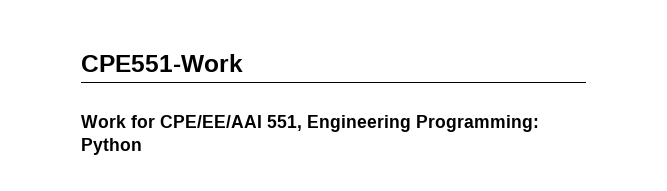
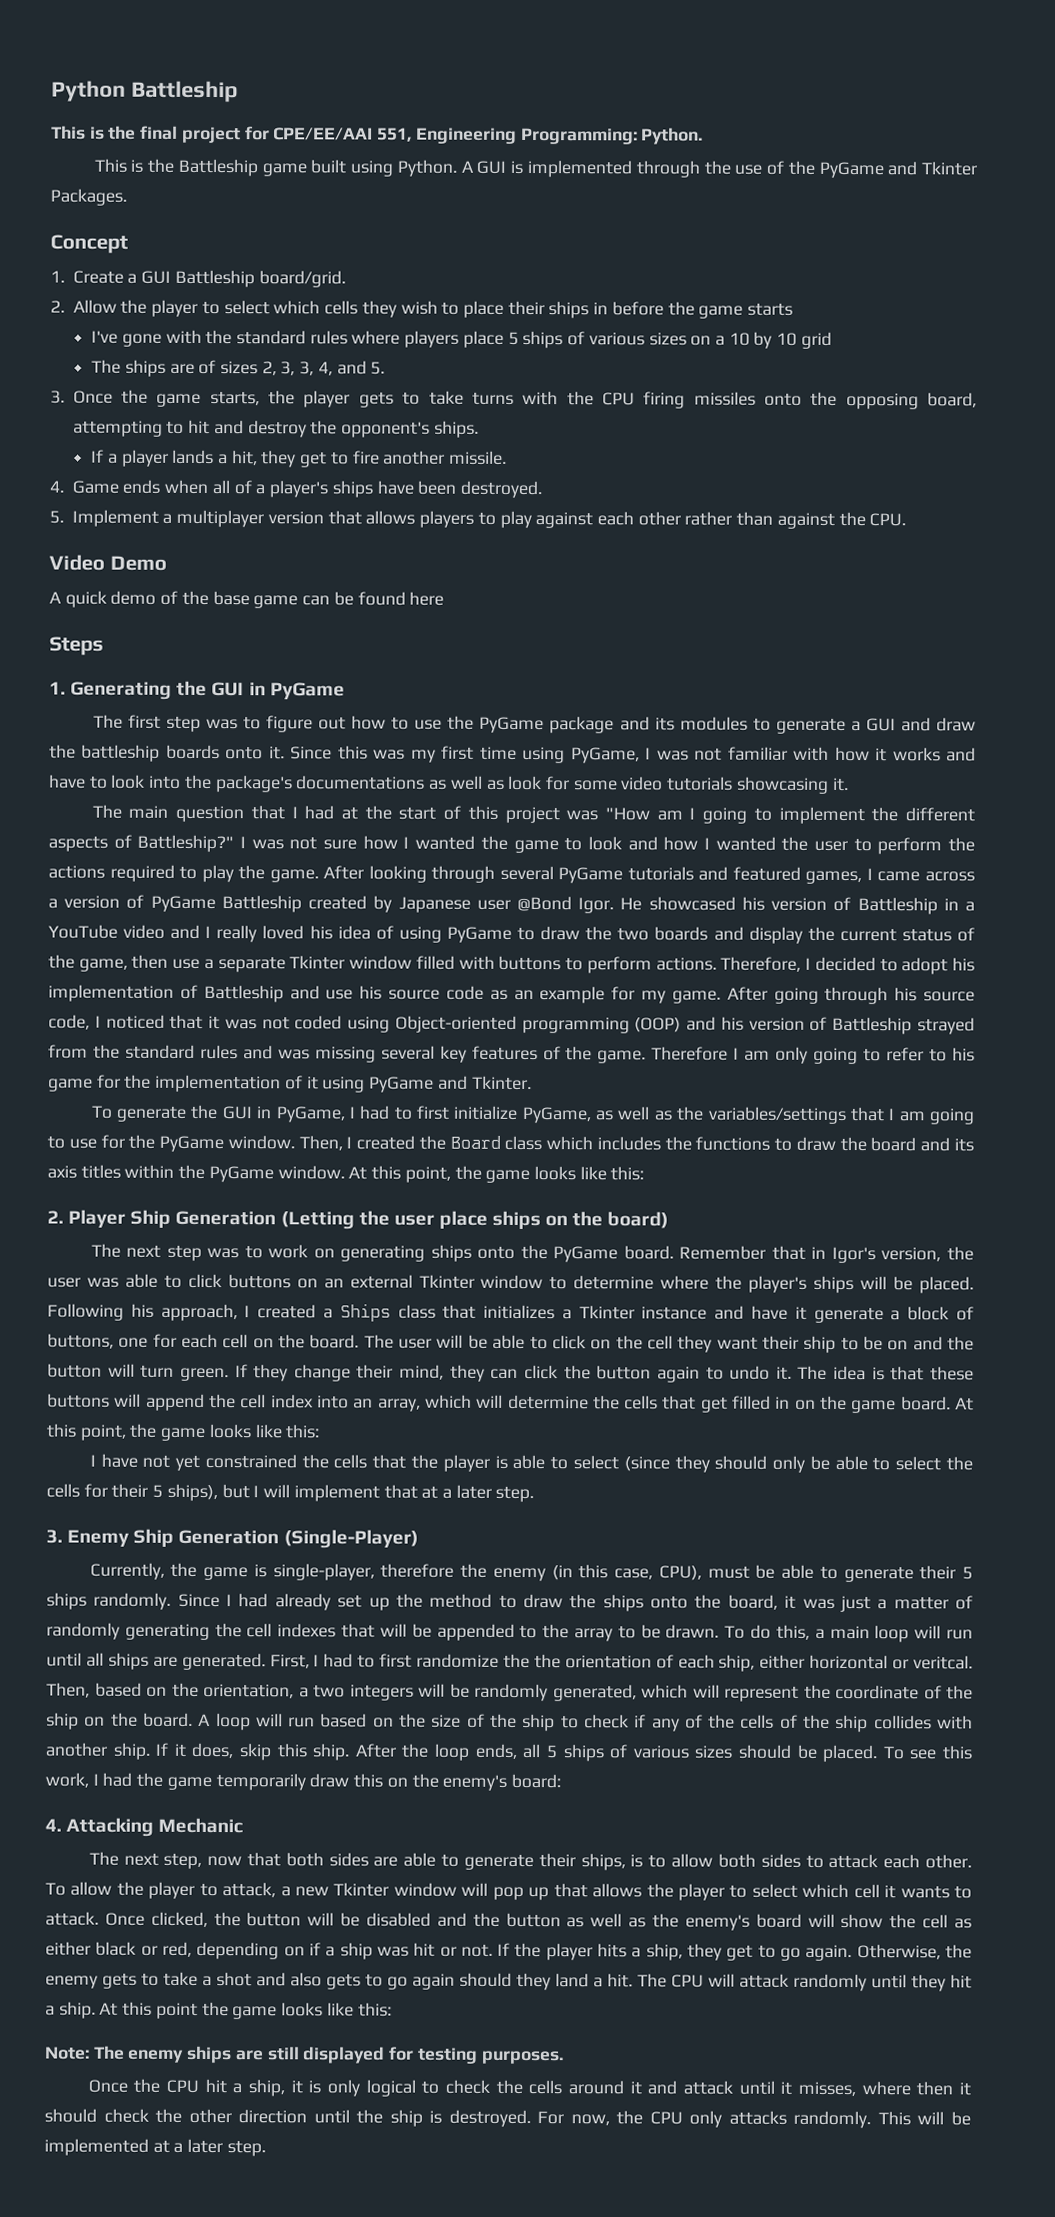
- CPE551-Work
- Work for CPE/EE/AAI 551, Engineering Programming: Python
+ Python Battleship
+ This is the final project for CPE/EE/AAI 551, Engineering Programming: Python.
+ This is the Battleship game built using Python. A GUI is implemented through the use of the PyGame and Tkinter Packages.
+ Concept
+ 1. Create a GUI Battleship board/grid.
+ 2. Allow the player to select which cells they wish to place their ships in before the game starts
+ I've gone with the standard rules where players place 5 ships of various sizes on a 10 by 10 grid
+ The ships are of sizes 2, 3, 3, 4, and 5.
+ 3. Once the game starts, the player gets to take turns with the CPU firing missiles onto the opposing board, attempting to hit and destroy the opponent's ships.
+ If a player lands a hit, they get to fire another missile.
+ 4. Game ends when all of a player's ships have been destroyed.
+ 5. Implement a multiplayer version that allows players to play against each other rather than against the CPU.
+ Video Demo
+ A quick demo of the base game can be found here
+ Steps
+ 1. Generating the GUI in PyGame
+ The first step was to figure out how to use the PyGame package and its modules to generate a GUI and draw the battleship boards onto it. Since this was my first time using PyGame, I was not familiar with how it works and have to look into the package's documentations as well as look for some video tutorials showcasing it.
+ The main question that I had at the start of this project was "How am I going to implement the different aspects of Battleship?" I was not sure how I wanted the game to look and how I wanted the user to perform the actions required to play the game. After looking through several PyGame tutorials and featured games, I came across a version of PyGame Battleship created by Japanese user @Bond Igor. He showcased his version of Battleship in a YouTube video and I really loved his idea of using PyGame to draw the two boards and display the current status of the game, then use a separate Tkinter window filled with buttons to perform actions. Therefore, I decided to adopt his implementation of Battleship and use his source code as an example for my game. After going through his source code, I noticed that it was not coded using Object-oriented programming (OOP) and his version of Battleship strayed from the standard rules and was missing several key features of the game. Therefore I am only going to refer to his game for the implementation of it using PyGame and Tkinter.
+ To generate the GUI in PyGame, I had to first initialize PyGame, as well as the variables/settings that I am going to use for the PyGame window. Then, I created the Board class which includes the functions to draw the board and its axis titles within the PyGame window. At this point, the game looks like this:
+ 2. Player Ship Generation (Letting the user place ships on the board)
+ The next step was to work on generating ships onto the PyGame board. Remember that in Igor's version, the user was able to click buttons on an external Tkinter window to determine where the player's ships will be placed. Following his approach, I created a Ships class that initializes a Tkinter instance and have it generate a block of buttons, one for each cell on the board. The user will be able to click on the cell they want their ship to be on and the button will turn green. If they change their mind, they can click the button again to undo it. The idea is that these buttons will append the cell index into an array, which will determine the cells that get filled in on the game board. At this point, the game looks like this:
+ I have not yet constrained the cells that the player is able to select (since they should only be able to select the cells for their 5 ships), but I will implement that at a later step.
+ 3. Enemy Ship Generation (Single-Player)
+ Currently, the game is single-player, therefore the enemy (in this case, CPU), must be able to generate their 5 ships randomly. Since I had already set up the method to draw the ships onto the board, it was just a matter of randomly generating the cell indexes that will be appended to the array to be drawn. To do this, a main loop will run until all ships are generated. First, I had to first randomize the the orientation of each ship, either horizontal or veritcal. Then, based on the orientation, a two integers will be randomly generated, which will represent the coordinate of the ship on the board. A loop will run based on the size of the ship to check if any of the cells of the ship collides with another ship. If it does, skip this ship. After the loop ends, all 5 ships of various sizes should be placed. To see this work, I had the game temporarily draw this on the enemy's board:
+ 4. Attacking Mechanic
+ The next step, now that both sides are able to generate their ships, is to allow both sides to attack each other. To allow the player to attack, a new Tkinter window will pop up that allows the player to select which cell it wants to attack. Once clicked, the button will be disabled and the button as well as the enemy's board will show the cell as either black or red, depending on if a ship was hit or not. If the player hits a ship, they get to go again. Otherwise, the enemy gets to take a shot and also gets to go again should they land a hit. The CPU will attack randomly until they hit a ship. At this point the game looks like this:
+ Note: The enemy ships are still displayed for testing purposes.
+ Once the CPU hit a ship, it is only logical to check the cells around it and attack until it misses, where then it should check the other direction until the ship is destroyed. For now, the CPU only attacks randomly. This will be implemented at a later step.

